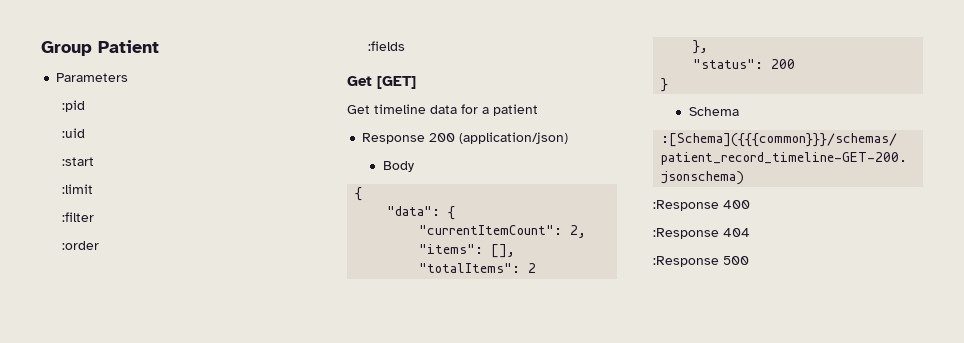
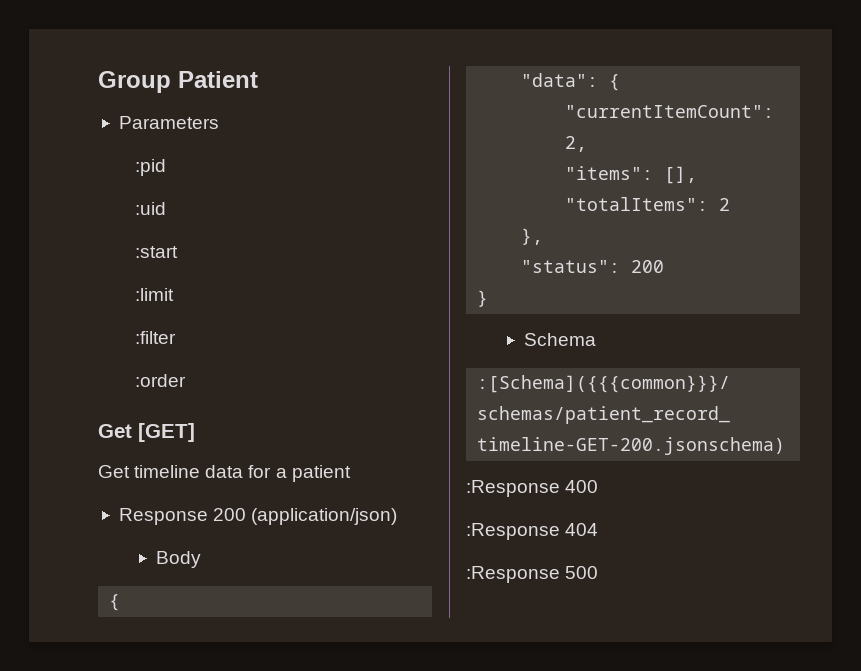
- :fields

